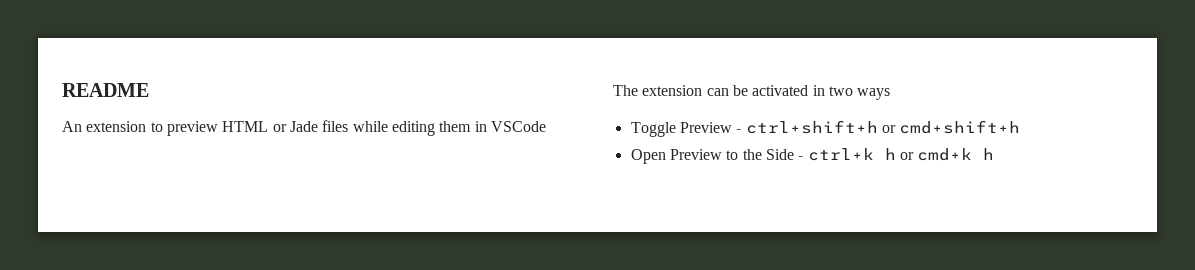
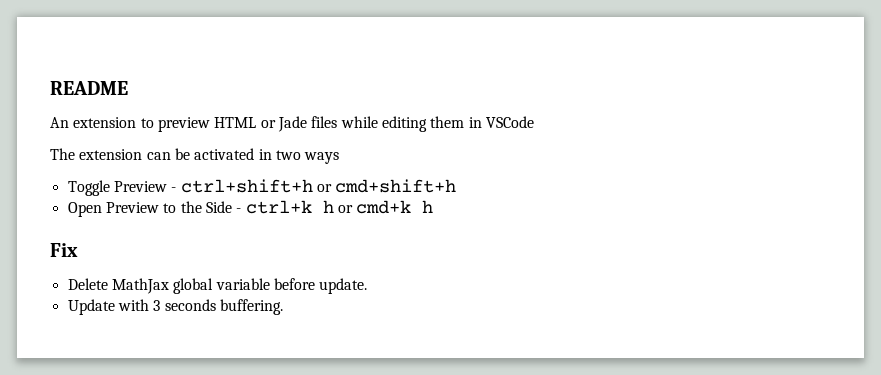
+ Fix
+ Delete MathJax global variable before update.
+ Update with 3 seconds buffering.

